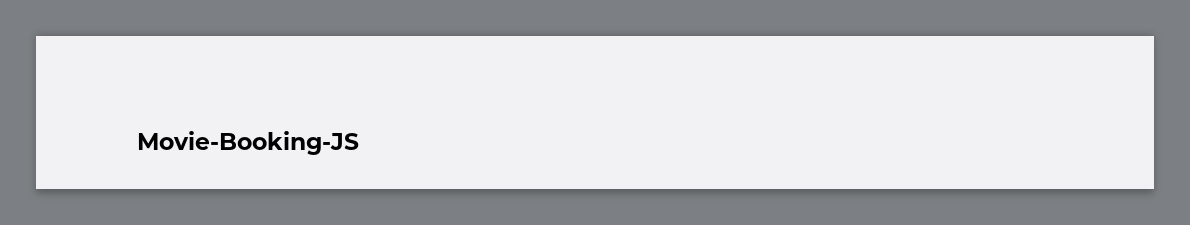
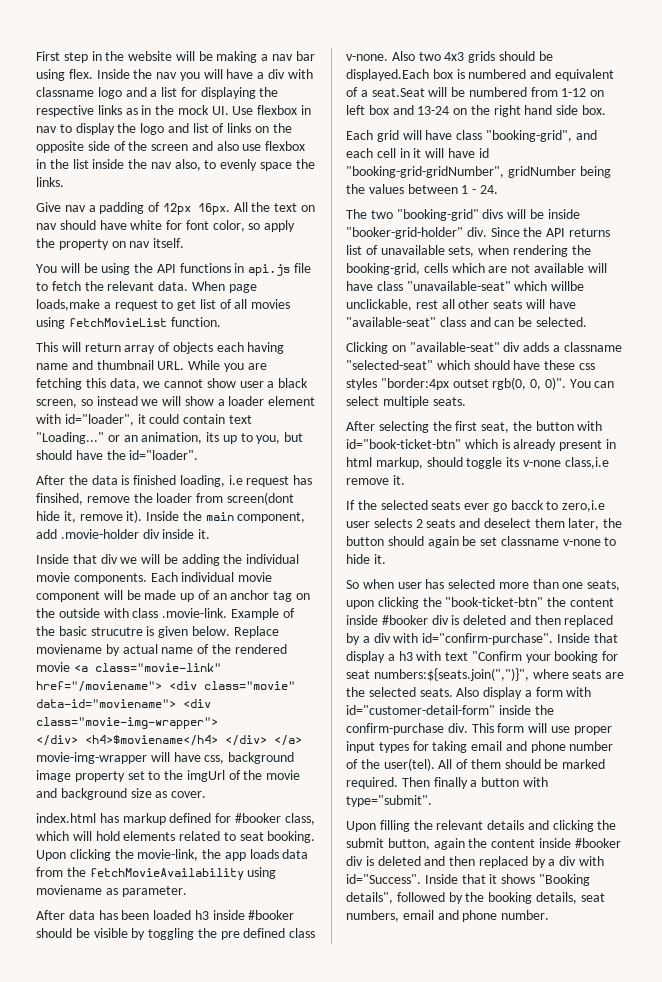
- Movie-Booking-JS
+ First step in the website will be making a nav bar using flex. Inside the nav you will have a div with classname logo and a list for displaying the respective links as in the mock UI. Use flexbox in nav to display the logo and list of links on the opposite side of the screen and also use flexbox in the list inside the nav also, to evenly space the links.
+ Give nav a padding of 12px 16px. All the text on nav should have white for font color, so apply the property on nav itself.
+ You will be using the API functions in api.js file to fetch the relevant data. When page loads,make a request to get list of all movies using fetchMovieList function.
+ This will return array of objects each having name and thumbnail URL. While you are fetching this data, we cannot show user a black screen, so instead we will show a loader element with id="loader", it could contain text "Loading..." or an animation, its up to you, but should have the id="loader".
+ After the data is finished loading, i.e request has finsihed, remove the loader from screen(dont hide it, remove it). Inside the main component, add .movie-holder div inside it.
+ Inside that div we will be adding the individual movie components. Each individual movie component will be made up of an anchor tag on the outside with class .movie-link. Example of the basic strucutre is given below. Replace moviename by actual name of the rendered movie <a class="movie-link" href="/moviename"> <div class="movie" data-id="moviename"> <div class="movie-img-wrapper">
+ </div> <h4>$moviename</h4> </div> </a> movie-img-wrapper will have css, background image property set to the imgUrl of the movie and background size as cover.
+ index.html has markup defined for #booker class, which will hold elements related to seat booking. Upon clicking the movie-link, the app loads data from the fetchMovieAvailability using moviename as parameter.
+ After data has been loaded h3 inside #booker should be visible by toggling the pre defined class v-none. Also two 4x3 grids should be displayed.Each box is numbered and equivalent of a seat.Seat will be numbered from 1-12 on left box and 13-24 on the right hand side box.
+ Each grid will have class "booking-grid", and each cell in it will have id "booking-grid-gridNumber", gridNumber being the values between 1 - 24.
+ The two "booking-grid" divs will be inside "booker-grid-holder" div. Since the API returns list of unavailable sets, when rendering the booking-grid, cells which are not available will have class "unavailable-seat" which willbe unclickable, rest all other seats will have "available-seat" class and can be selected.
+ Clicking on "available-seat" div adds a classname "selected-seat" which should have these css styles "border:4px outset rgb(0, 0, 0)". You can select multiple seats.
+ After selecting the first seat, the button with id="book-ticket-btn" which is already present in html markup, should toggle its v-none class,i.e remove it.
+ If the selected seats ever go bacck to zero,i.e user selects 2 seats and deselect them later, the button should again be set classname v-none to hide it.
+ So when user has selected more than one seats, upon clicking the "book-ticket-btn" the content inside #booker div is deleted and then replaced by a div with id="confirm-purchase". Inside that display a h3 with text "Confirm your booking for seat numbers:${seats.join(",")}", where seats are the selected seats. Also display a form with id="customer-detail-form" inside the confirm-purchase div. This form will use proper input types for taking email and phone number of the user(tel). All of them should be marked required. Then finally a button with type="submit".
+ Upon filling the relevant details and clicking the submit button, again the content inside #booker div is deleted and then replaced by a div with id="Success". Inside that it shows "Booking details", followed by the booking details, seat numbers, email and phone number.

